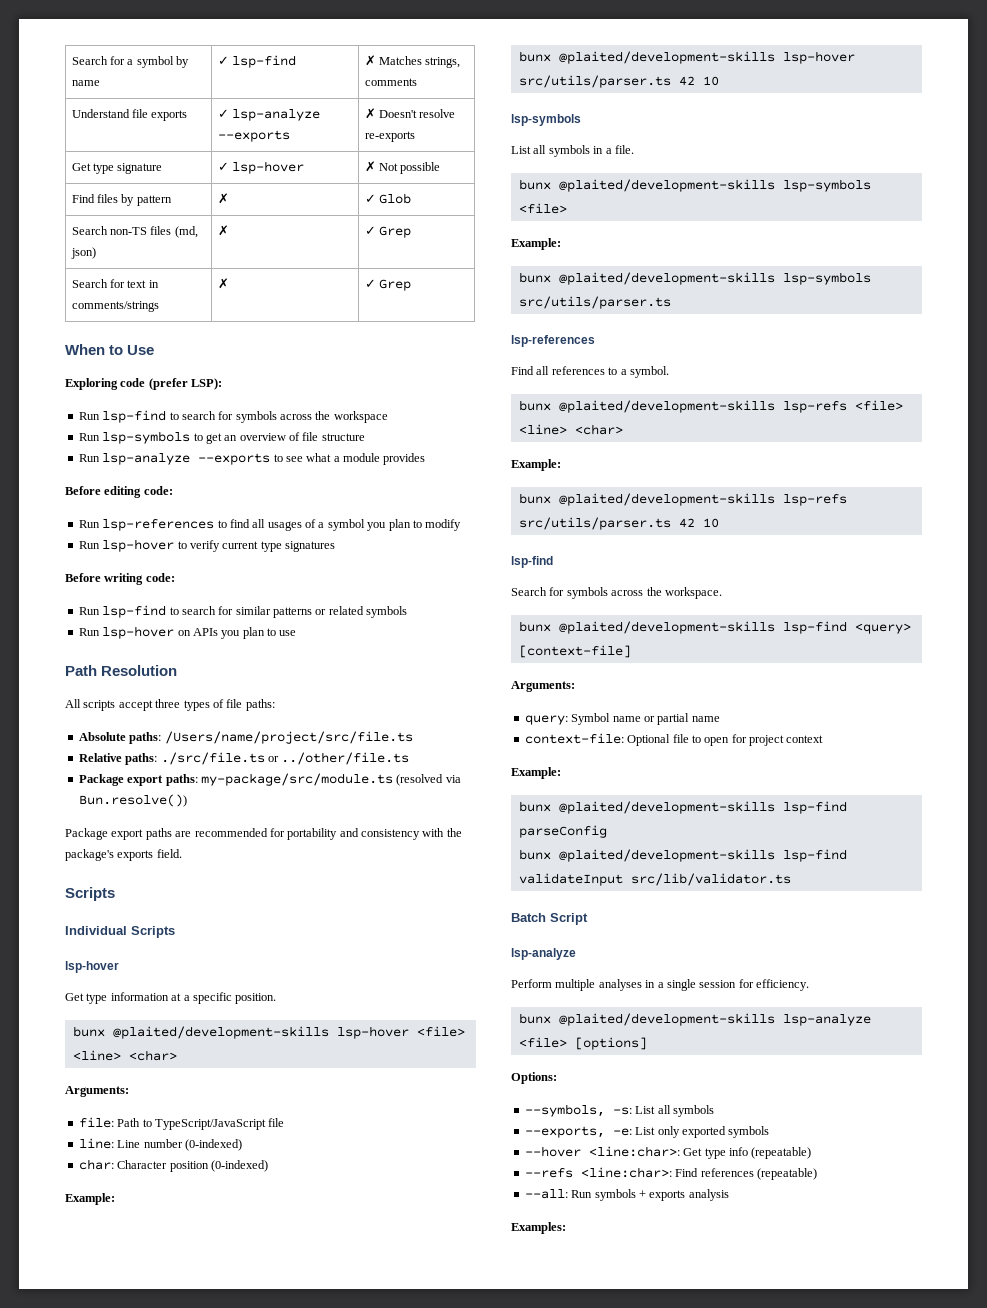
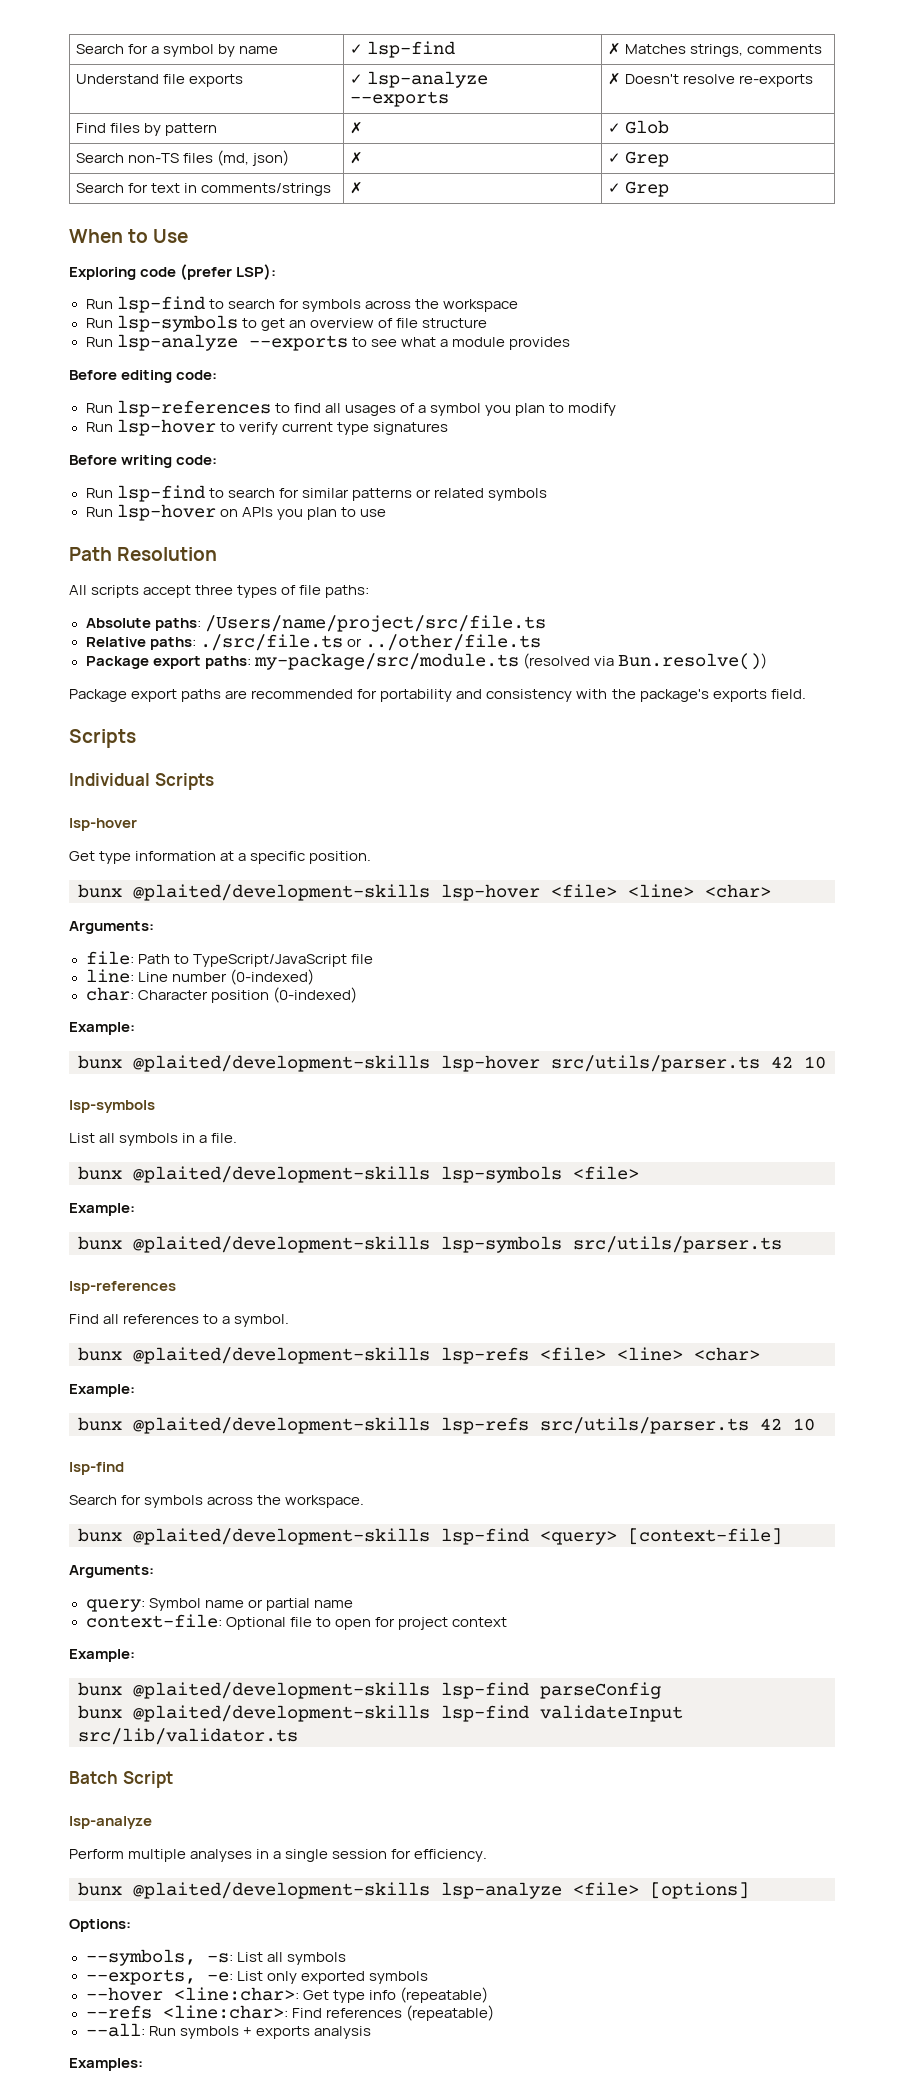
- Get type signature | ✓ lsp-hover | ✗ Not possible

